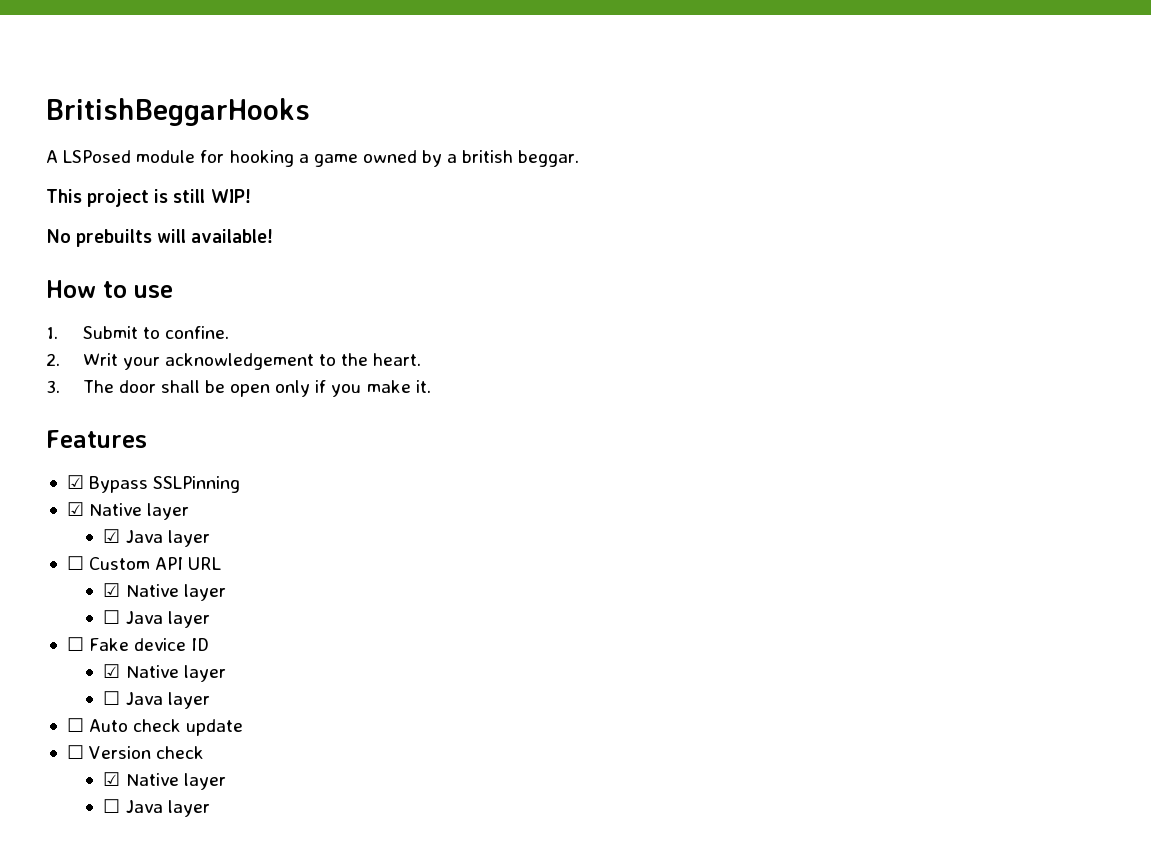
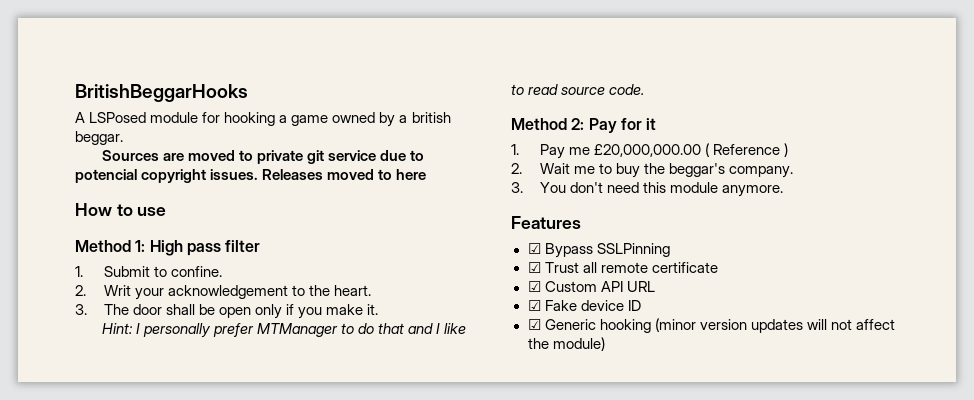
- This project is still WIP!
- No prebuilts will available!
+ Sources are moved to private git service due to potencial copyright issues. Releases moved to here
  How to use
+ Method 1: High pass filter
+ Hint: I personally prefer MTManager to do that and I like to read source code.
+ Method 2: Pay for it
+ 1. Pay me £20,000,000.00 ( Reference )
+ 2. Wait me to buy the beggar's company.
+ 3. You don't need this module anymore.
  ☑ Bypass SSLPinning
- ☑ Native layer
- ☑ Java layer
- ☐ Custom API URL
- ☑ Native layer
- ☐ Java layer
- ☐ Fake device ID
- ☑ Native layer
- ☐ Java layer
- ☐ Auto check update
- ☐ Version check
- ☑ Native layer
- ☐ Java layer
+ ☑ Trust all remote certificate
+ ☑ Custom API URL
+ ☑ Fake device ID
+ ☑ Generic hooking (minor version updates will not affect the module)

